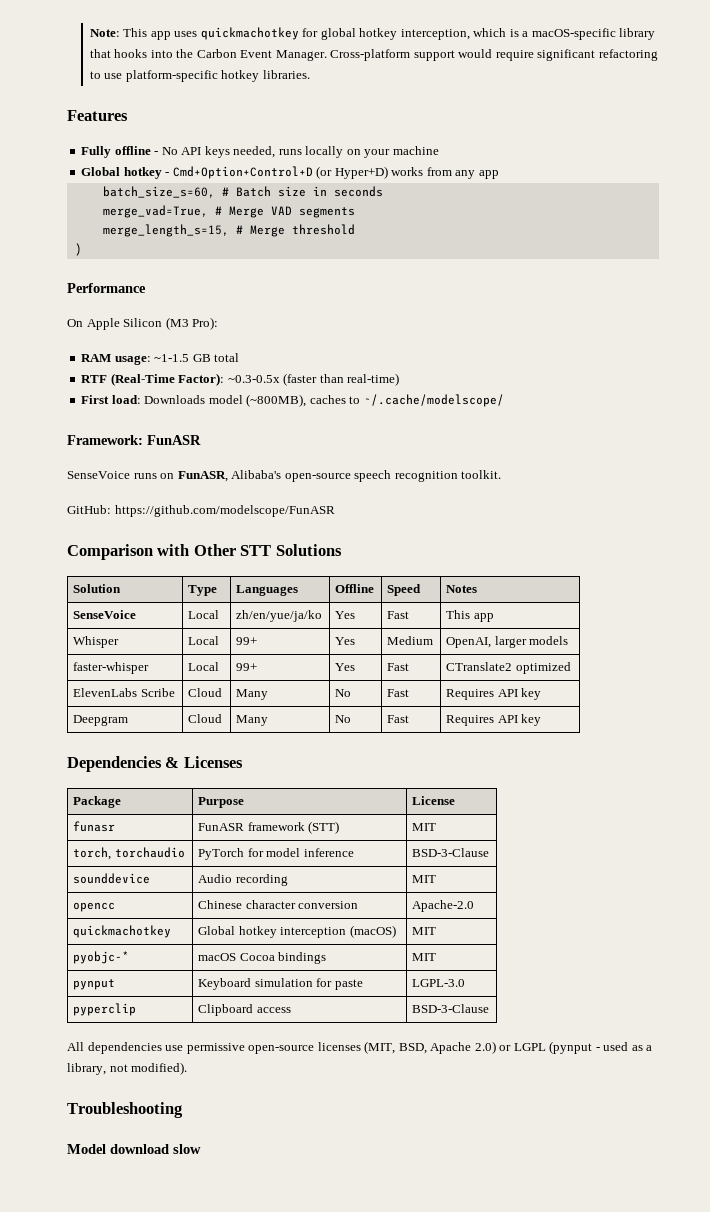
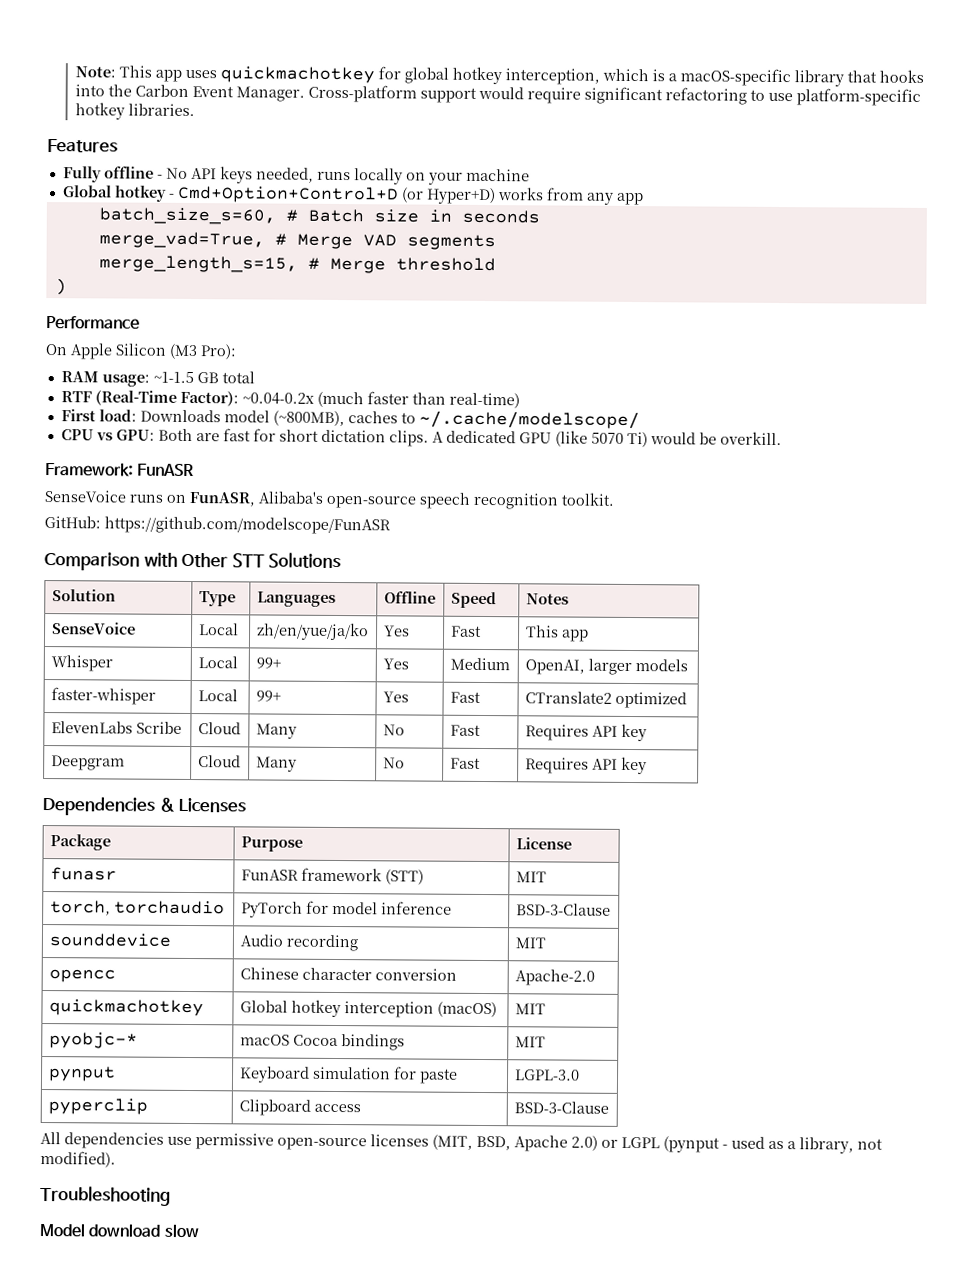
- RTF (Real-Time Factor): ~0.3-0.5x (faster than real-time)
+ RTF (Real-Time Factor): ~0.04-0.2x (much faster than real-time)
+ CPU vs GPU: Both are fast for short dictation clips. A dedicated GPU (like 5070 Ti) would be overkill.

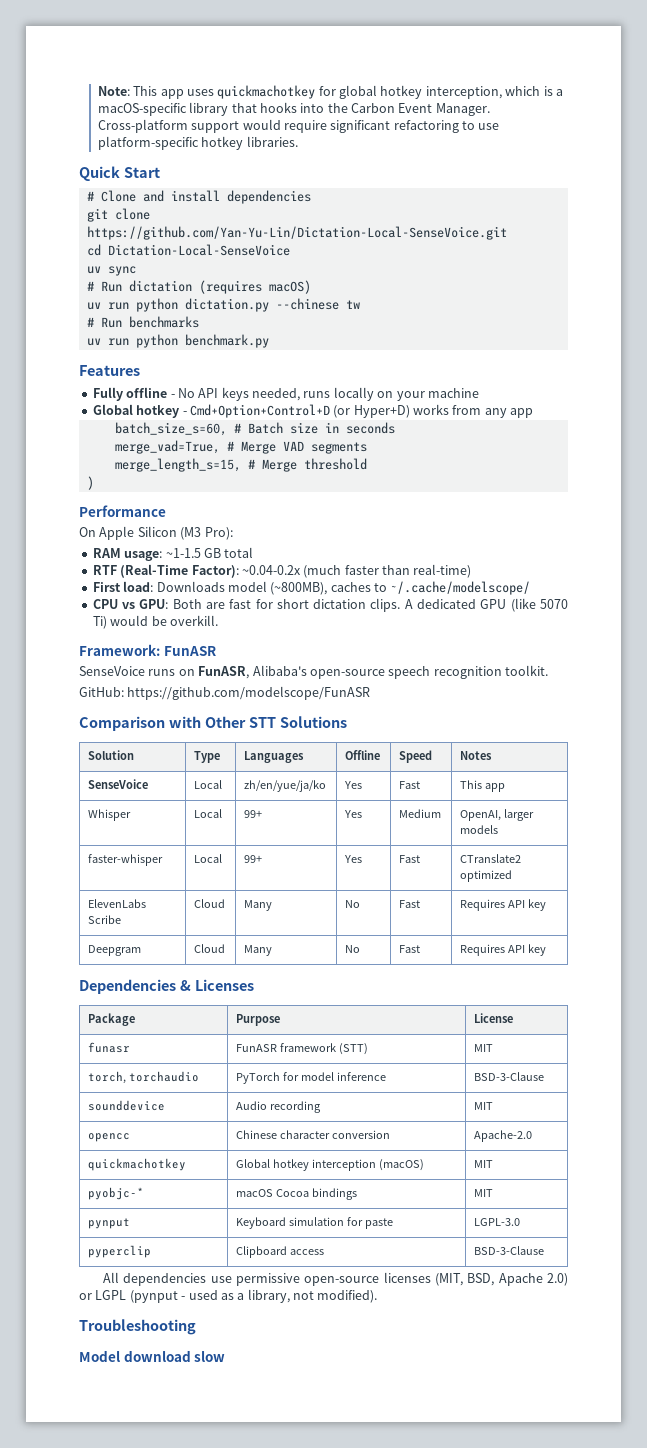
+ Quick Start
+ # Clone and install dependencies
+ git clone https://github.com/Yan-Yu-Lin/Dictation-Local-SenseVoice.git
+ cd Dictation-Local-SenseVoice
+ uv sync
+ # Run dictation (requires macOS)
+ uv run python dictation.py --chinese tw
+ # Run benchmarks
+ uv run python benchmark.py

